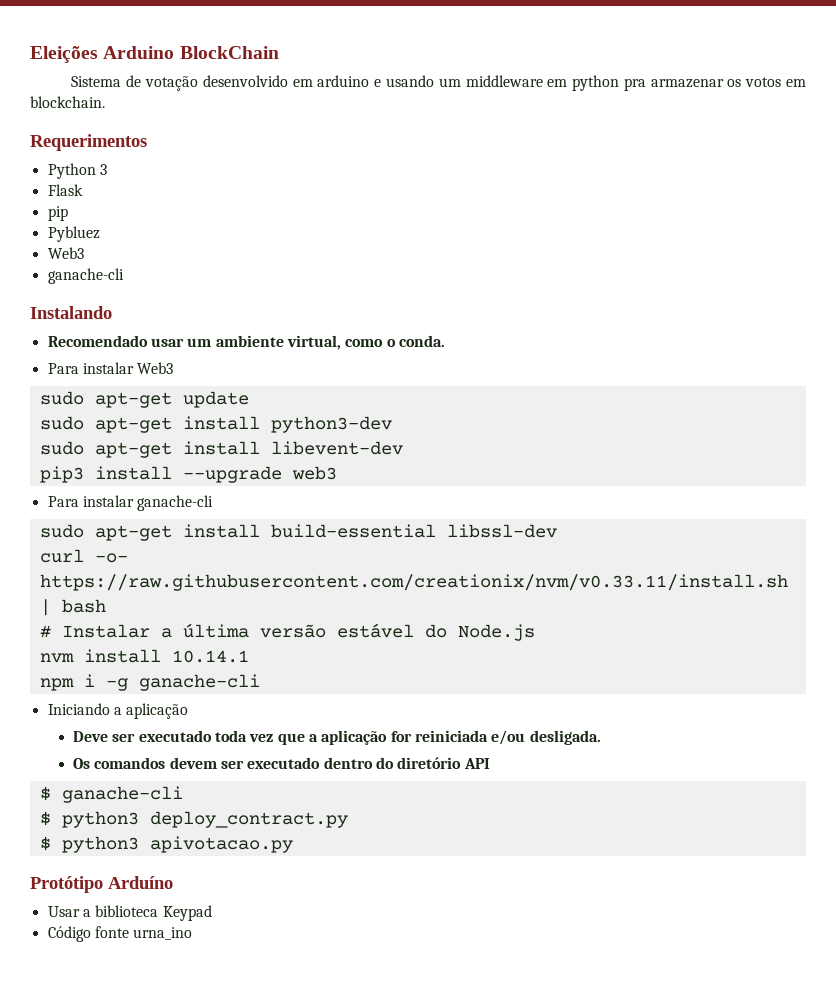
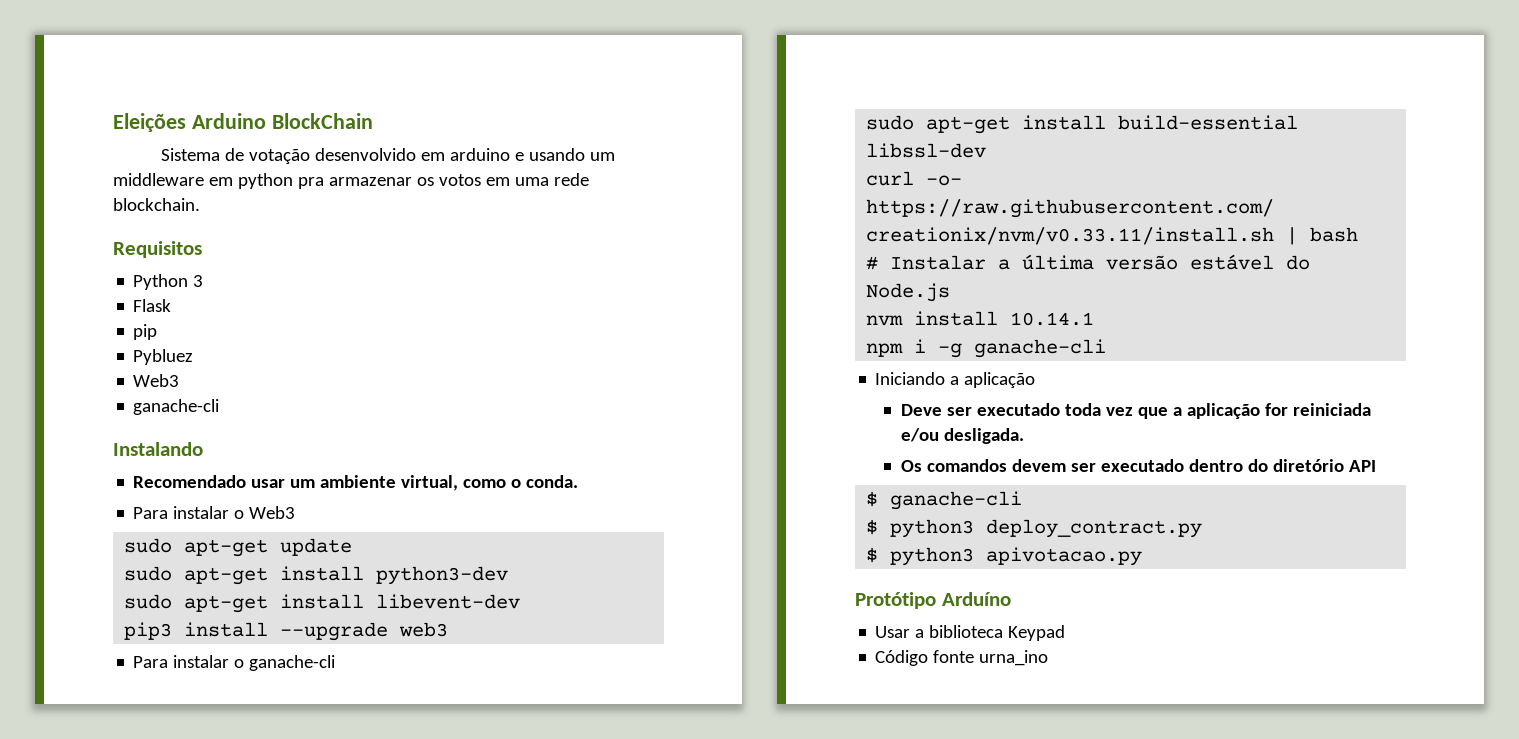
- Sistema de votação desenvolvido em arduino e usando um middleware em python pra armazenar os votos em blockchain.
+ Sistema de votação desenvolvido em arduino e usando um middleware em python pra armazenar os votos em uma rede blockchain.
- Requerimentos
+ Requisitos
- Para instalar Web3
+ Para instalar o Web3
- Para instalar ganache-cli
+ Para instalar o ganache-cli

